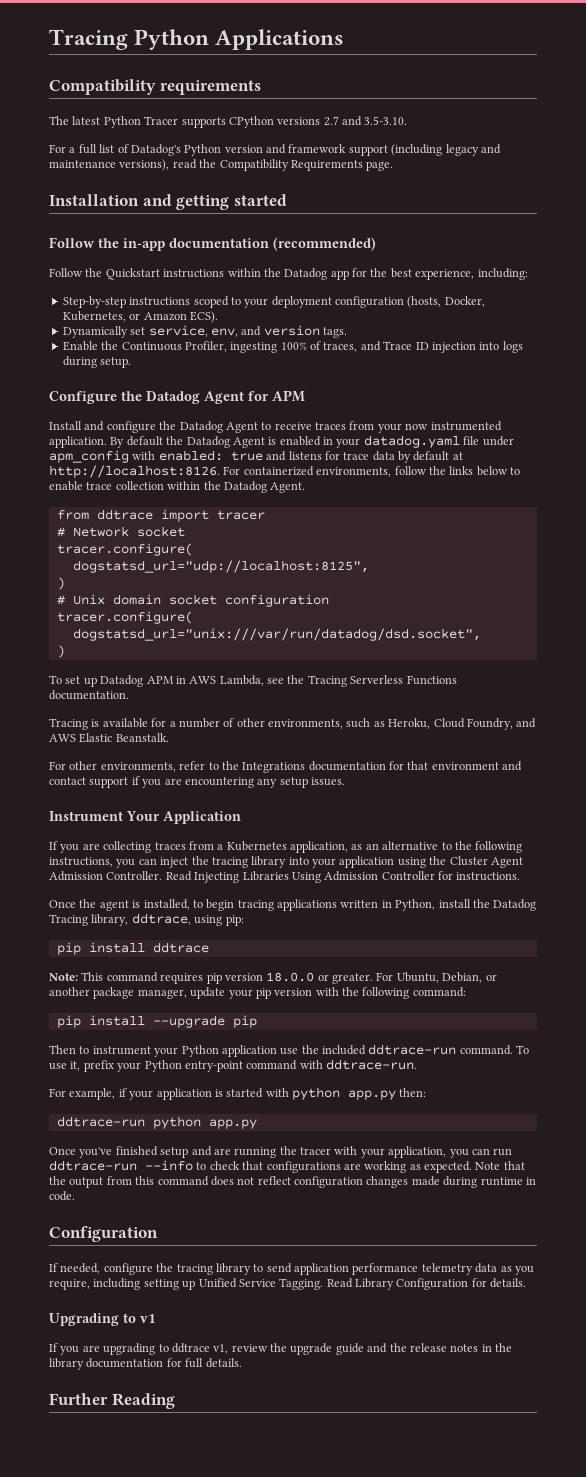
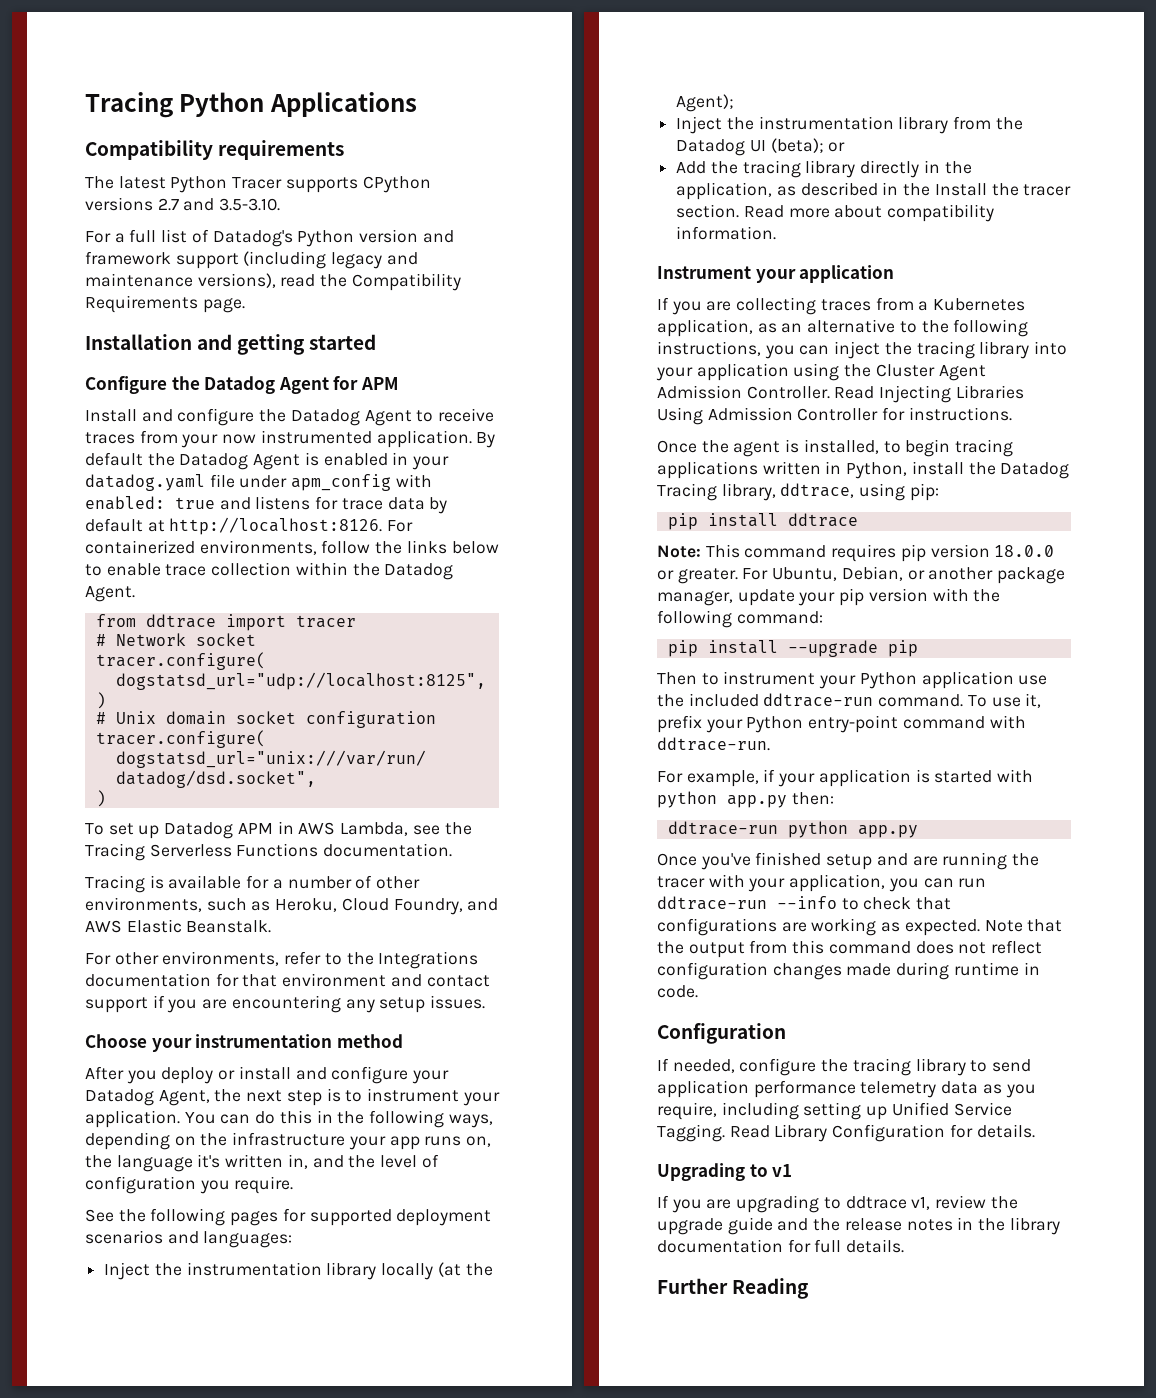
- Follow the in-app documentation (recommended)
- Follow the Quickstart instructions within the Datadog app for the best experience, including:
- Step-by-step instructions scoped to your deployment configuration (hosts, Docker, Kubernetes, or Amazon ECS).
- Dynamically set service, env, and version tags.
- Enable the Continuous Profiler, ingesting 100% of traces, and Trace ID injection into logs during setup.
+ Choose your instrumentation method
+ After you deploy or install and configure your Datadog Agent, the next step is to instrument your application. You can do this in the following ways, depending on the infrastructure your app runs on, the language it's written in, and the level of configuration you require.
+ See the following pages for supported deployment scenarios and languages:
+ Inject the instrumentation library locally (at the Agent);
+ Inject the instrumentation library from the Datadog UI (beta); or
+ Add the tracing library directly in the application, as described in the Install the tracer section. Read more about compatibility information.
- Instrument Your Application
+ Instrument your application

